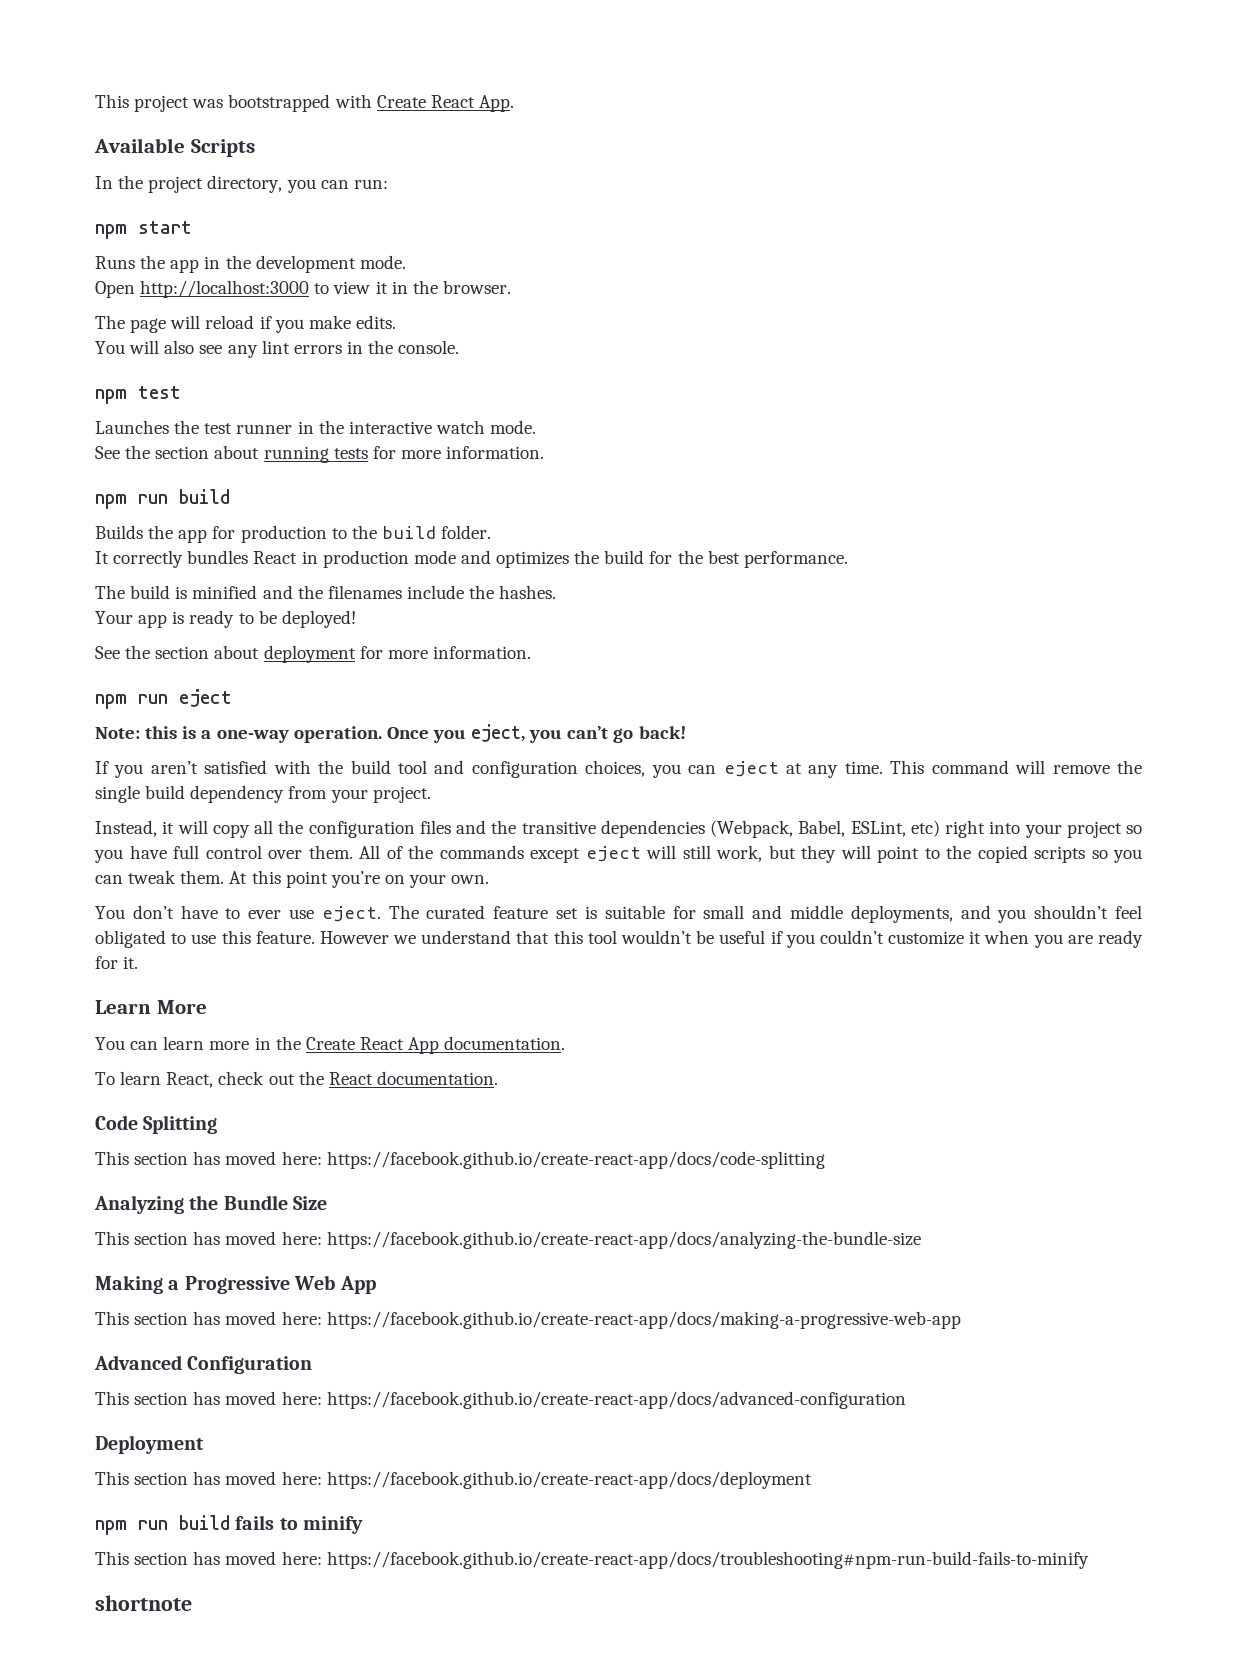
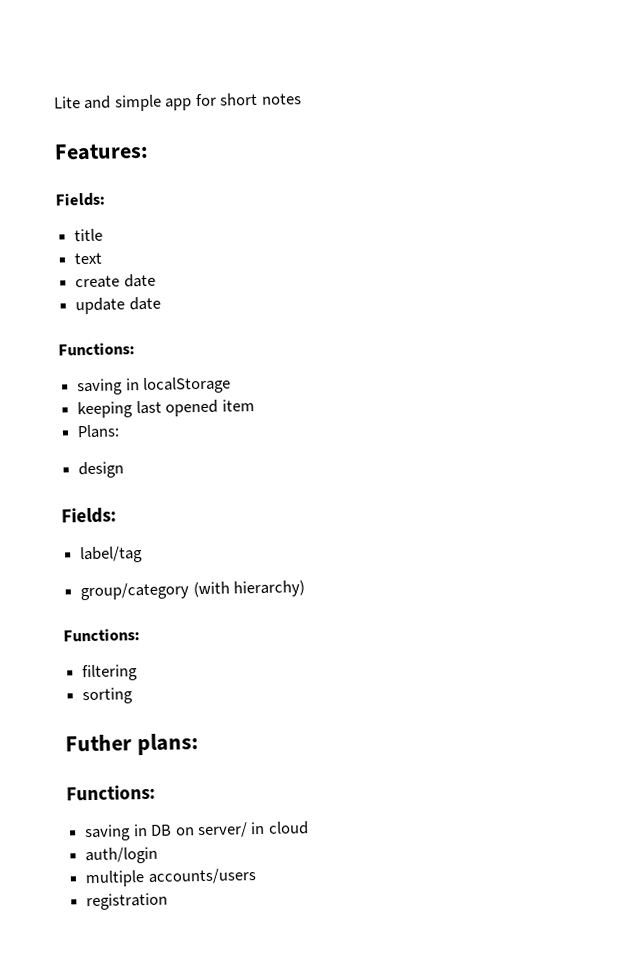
- This project was bootstrapped with Create React App.
- Available Scripts
- In the project directory, you can run:
- npm start
- Runs the app in the development mode.
- Open http://localhost:3000 to view it in the browser.
- The page will reload if you make edits.
- You will also see any lint errors in the console.
- npm test
- Launches the test runner in the interactive watch mode.
- See the section about running tests for more information.
- npm run build
- Builds the app for production to the build folder.
- It correctly bundles React in production mode and optimizes the build for the best performance.
- The build is minified and the filenames include the hashes.
- Your app is ready to be deployed!
- See the section about deployment for more information.
- npm run eject
- Note: this is a one-way operation. Once you eject, you can’t go back!
- If you aren’t satisfied with the build tool and configuration choices, you can eject at any time. This command will remove the single build dependency from your project.
- Instead, it will copy all the configuration files and the transitive dependencies (Webpack, Babel, ESLint, etc) right into your project so you have full control over them. All of the commands except eject will still work, but they will point to the copied scripts so you can tweak them. At this point you’re on your own.
- You don’t have to ever use eject. The curated feature set is suitable for small and middle deployments, and you shouldn’t feel obligated to use this feature. However we understand that this tool wouldn’t be useful if you couldn’t customize it when you are ready for it.
- Learn More
- You can learn more in the Create React App documentation.
- To learn React, check out the React documentation.
- Code Splitting
- This section has moved here: https://facebook.github.io/create-react-app/docs/code-splitting
- Analyzing the Bundle Size
- This section has moved here: https://facebook.github.io/create-react-app/docs/analyzing-the-bundle-size
- Making a Progressive Web App
- This section has moved here: https://facebook.github.io/create-react-app/docs/making-a-progressive-web-app
- Advanced Configuration
- This section has moved here: https://facebook.github.io/create-react-app/docs/advanced-configuration
- Deployment
- This section has moved here: https://facebook.github.io/create-react-app/docs/deployment
- npm run build fails to minify
- This section has moved here: https://facebook.github.io/create-react-app/docs/troubleshooting#npm-run-build-fails-to-minify
- shortnote
+ Lite and simple app for short notes
+ Features:
+ Fields:
+ title
+ text
+ create date
+ update date
+ Functions:
+ saving in localStorage
+ keeping last opened item
+ Plans:
+ design
+ Fields:
+ label/tag
+ group/category (with hierarchy)
+ Functions:
+ filtering
+ sorting
+ Futher plans:
+ Functions:
+ saving in DB on server/ in cloud
+ auth/login
+ multiple accounts/users
+ registration

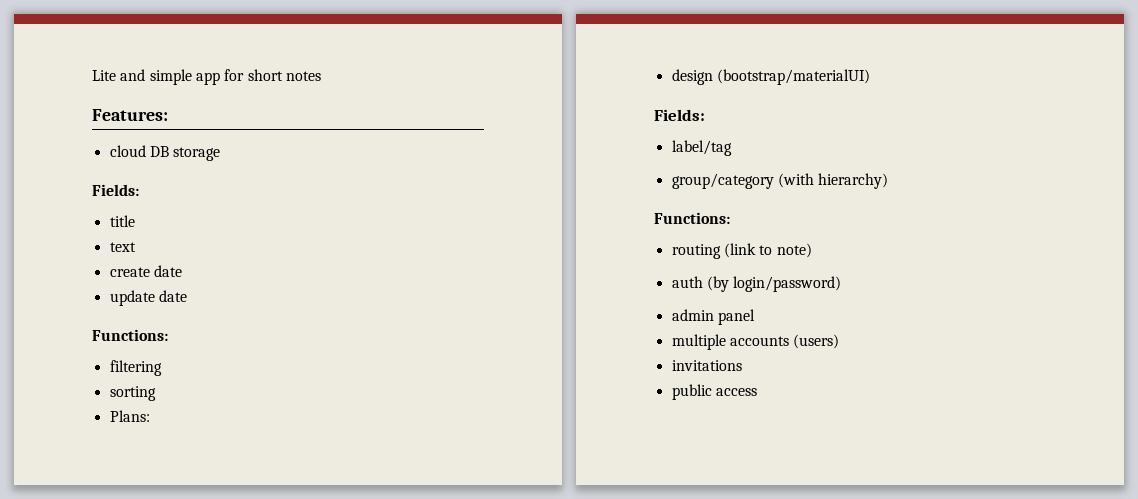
+ cloud DB storage
- saving in localStorage
- keeping last opened item
+ filtering
+ sorting
- design
+ design (bootstrap/materialUI)
- filtering
- sorting
- Futher plans:
- Functions:
- saving in DB on server/ in cloud
- auth/login
- multiple accounts/users
- registration
+ routing (link to note)
+ auth (by login/password)
+ admin panel
+ multiple accounts (users)
+ invitations
+ public access

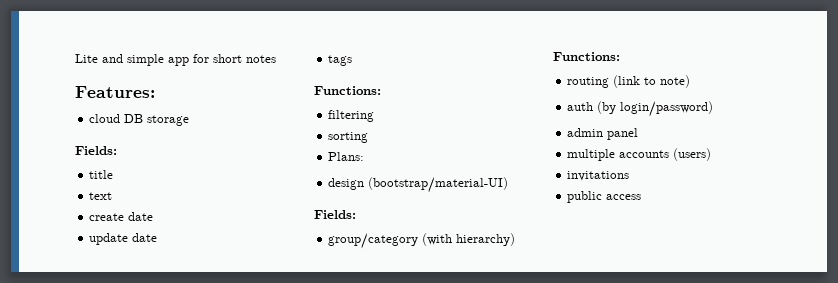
+ tags
- design (bootstrap/materialUI)
+ design (bootstrap/material-UI)
  Fields:
- label/tag

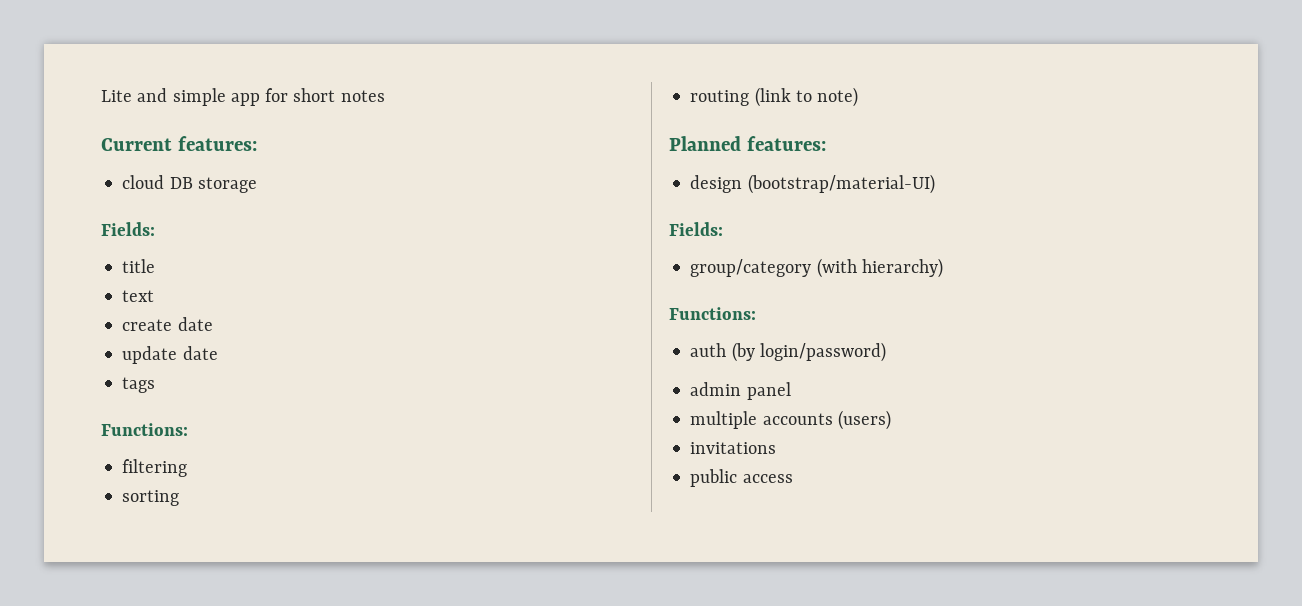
- Features:
+ Current features:
- Plans:
+ routing (link to note)
+ Planned features:
- routing (link to note)

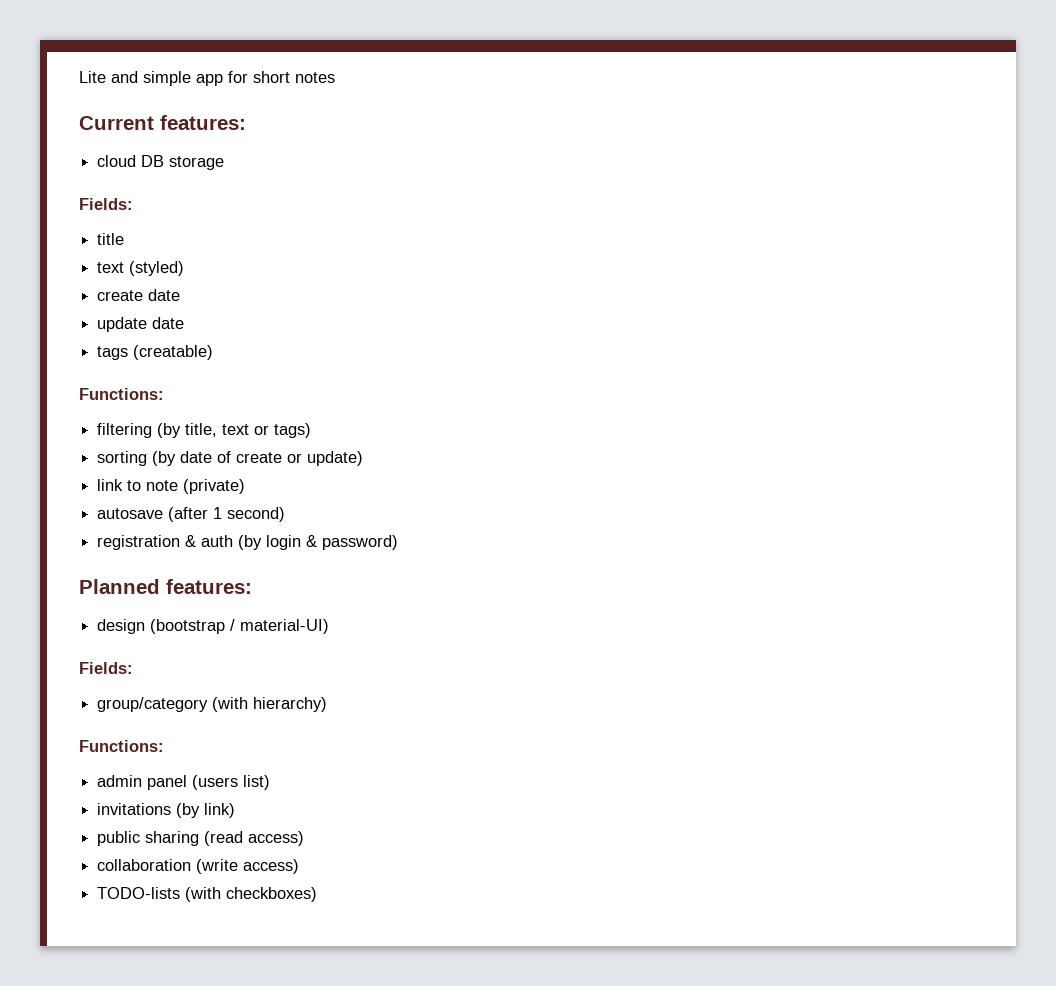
- text
+ text (styled)
- tags
+ tags (creatable)
- filtering
- sorting
- routing (link to note)
+ filtering (by title, text or tags)
+ sorting (by date of create or update)
+ link to note (private)
+ autosave (after 1 second)
+ registration & auth (by login & password)
- design (bootstrap/material-UI)
+ design (bootstrap / material-UI)
- auth (by login/password)
- admin panel
- multiple accounts (users)
+ admin panel (users list)
- invitations
+ invitations (by link)
- public access
+ public sharing (read access)
+ collaboration (write access)
+ TODO-lists (with checkboxes)

